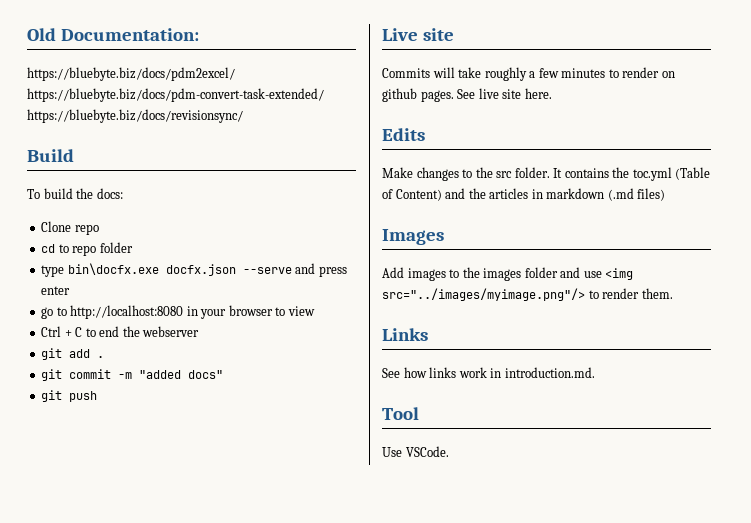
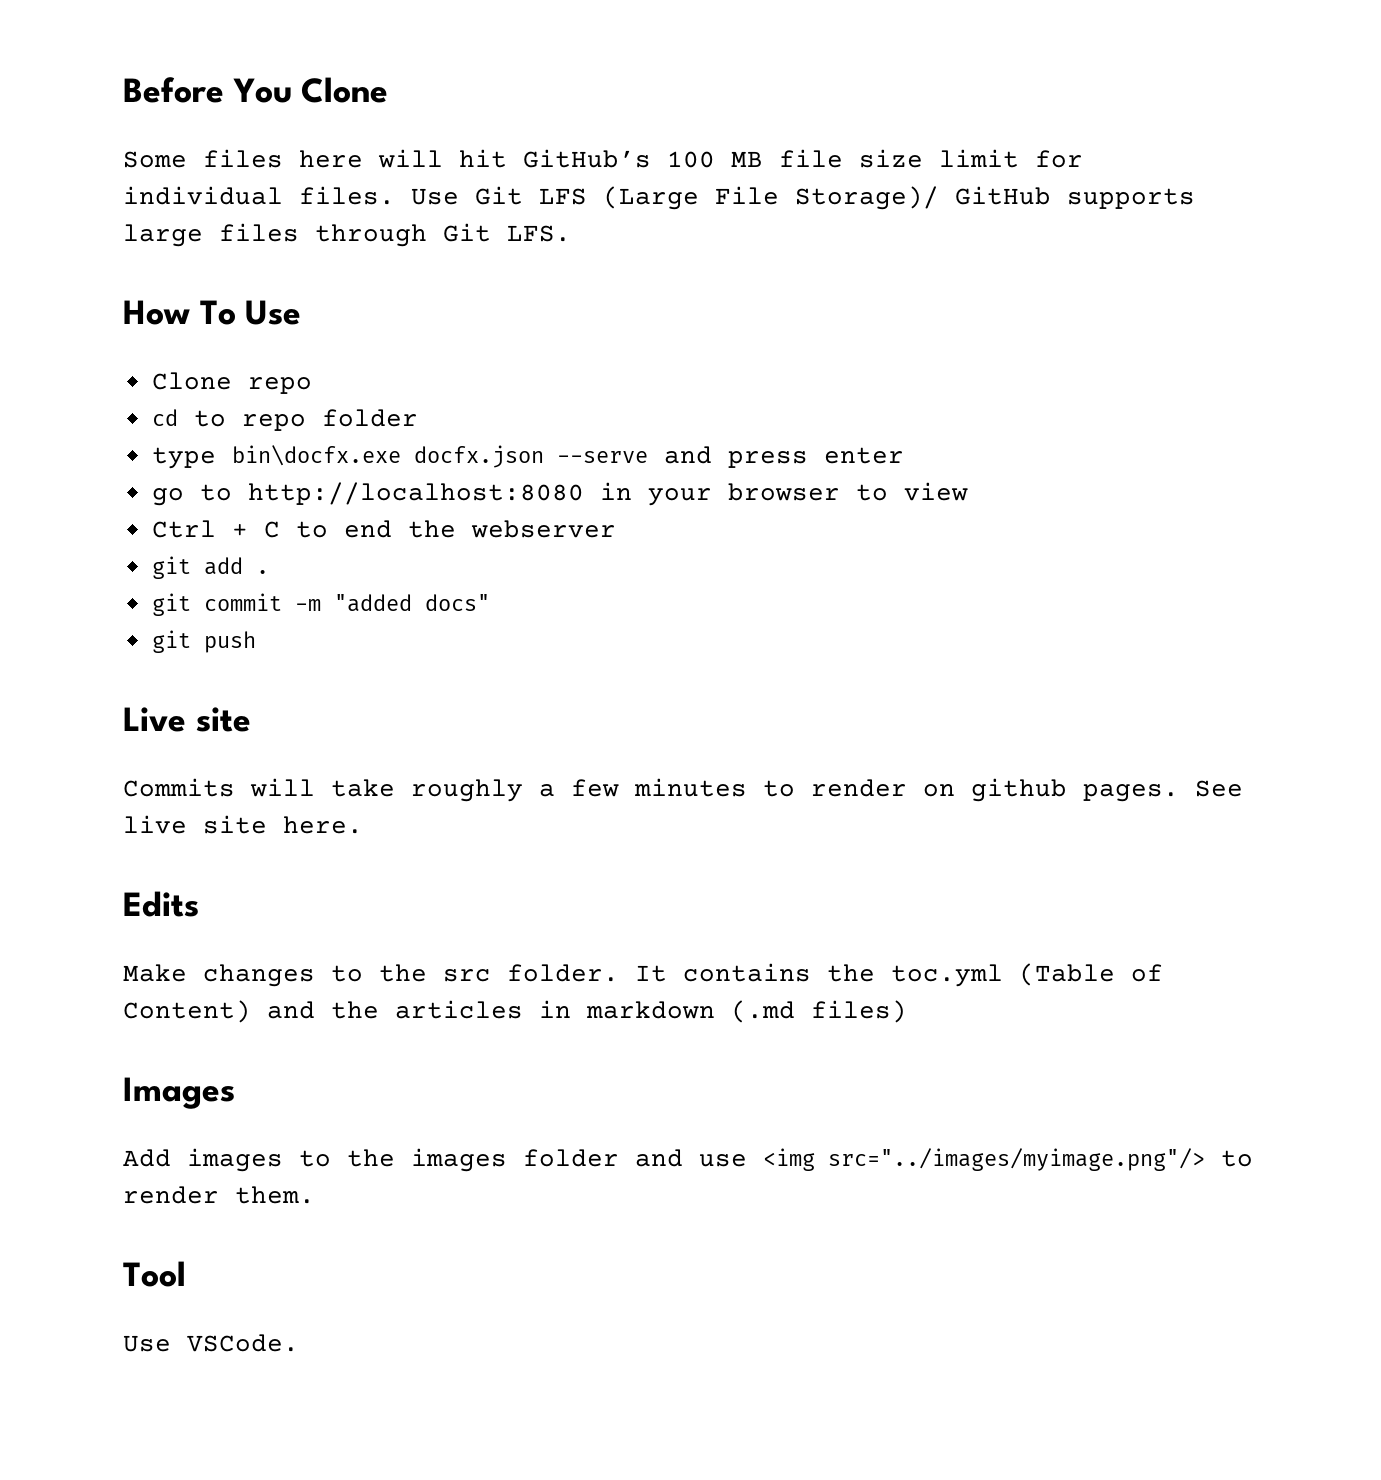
- Old Documentation:
- https://bluebyte.biz/docs/pdm2excel/ https://bluebyte.biz/docs/pdm-convert-task-extended/ https://bluebyte.biz/docs/revisionsync/
- Build
- To build the docs:
+ Before You Clone
+ Some files here will hit GitHub’s 100 MB file size limit for individual files. Use Git LFS (Large File Storage)/ GitHub supports large files through Git LFS.
+ How To Use
- Links
- See how links work in introduction.md.

